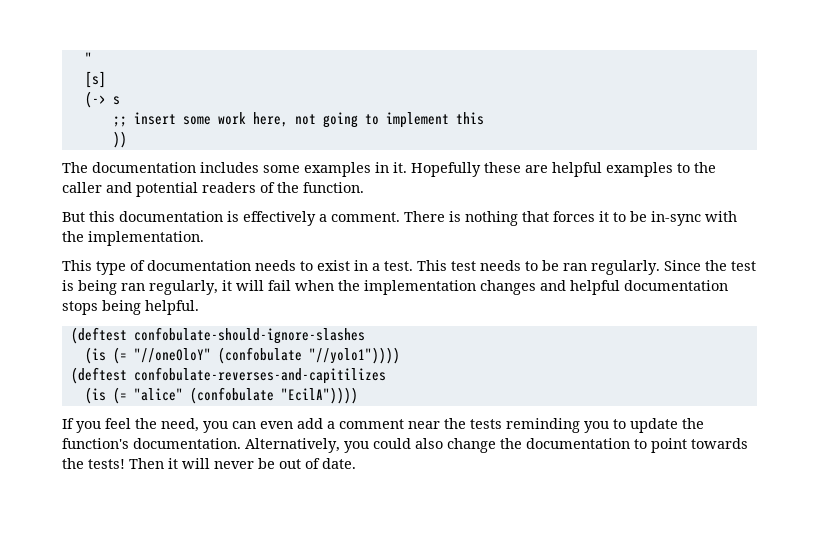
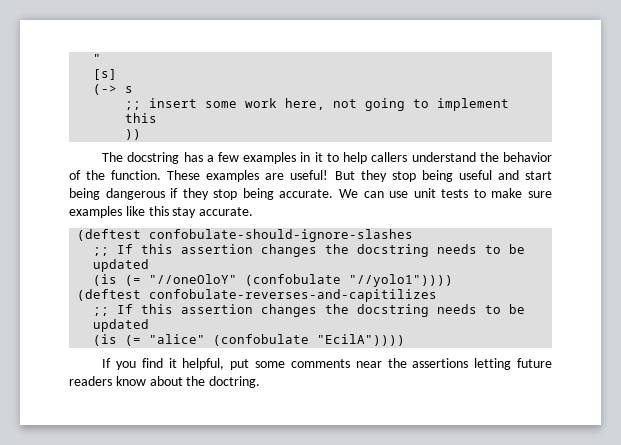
- The documentation includes some examples in it. Hopefully these are helpful examples to the caller and potential readers of the function.
- But this documentation is effectively a comment. There is nothing that forces it to be in-sync with the implementation.
- This type of documentation needs to exist in a test. This test needs to be ran regularly. Since the test is being ran regularly, it will fail when the implementation changes and helpful documentation stops being helpful.
+ The docstring has a few examples in it to help callers understand the behavior of the function. These examples are useful! But they stop being useful and start being dangerous if they stop being accurate. We can use unit tests to make sure examples like this stay accurate.
  (deftest confobulate-should-ignore-slashes
+ ;; If this assertion changes the docstring needs to be updated
  (deftest confobulate-reverses-and-capitilizes
+ ;; If this assertion changes the docstring needs to be updated
- If you feel the need, you can even add a comment near the tests reminding you to update the function's documentation. Alternatively, you could also change the documentation to point towards the tests! Then it will never be out of date.
+ If you find it helpful, put some comments near the assertions letting future readers know about the doctring.

